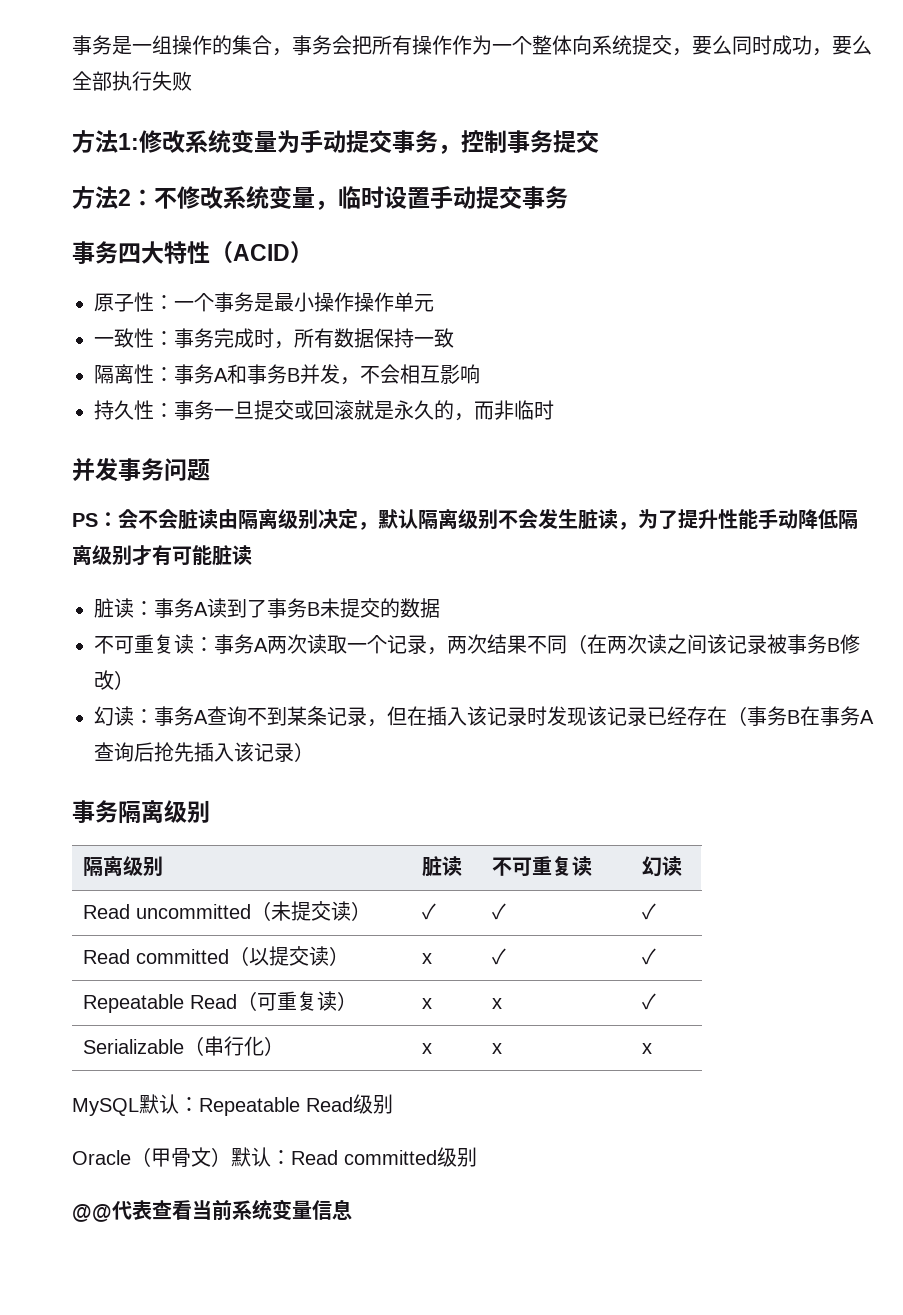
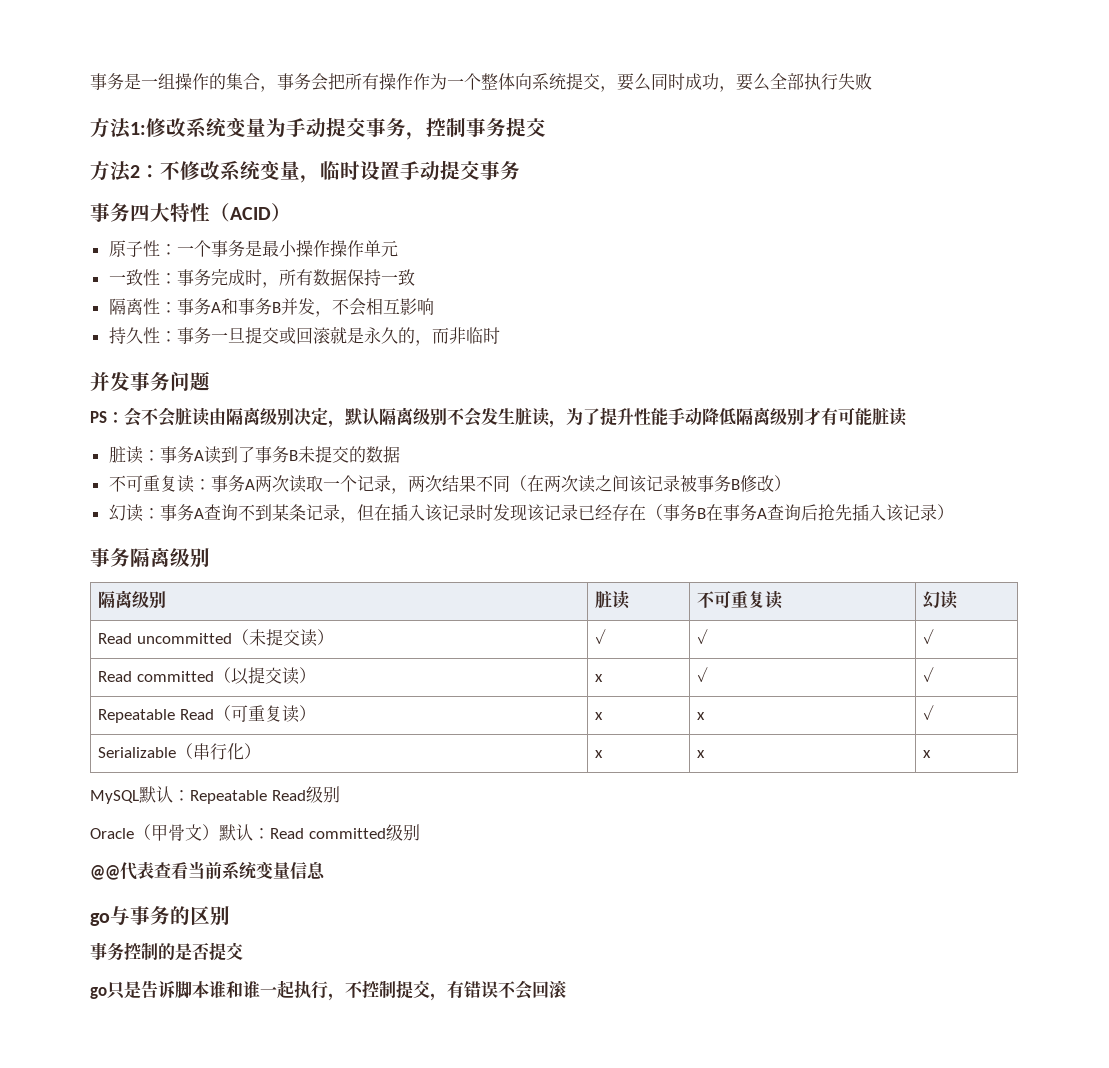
+ go与事务的区别
+ 事务控制的是否提交
+ go只是告诉脚本谁和谁一起执行，不控制提交，有错误不会回滚

